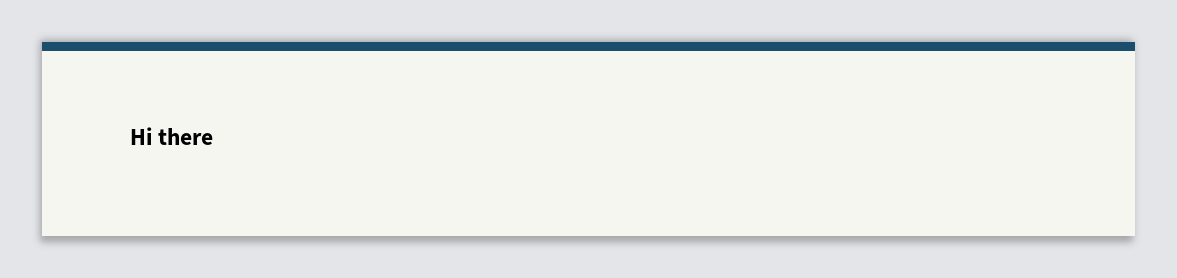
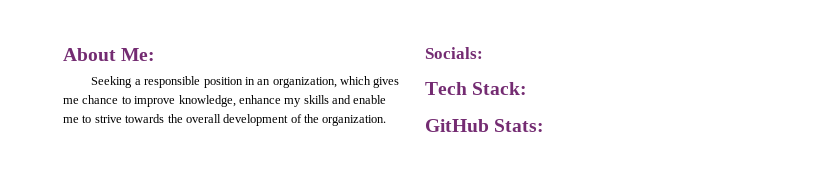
- Hi there
+ About Me:
+ Seeking a responsible position in an organization, which gives me chance to improve knowledge, enhance my skills and enable me to strive towards the overall development of the organization.
+ Socials:
+ Tech Stack:
+ GitHub Stats:

